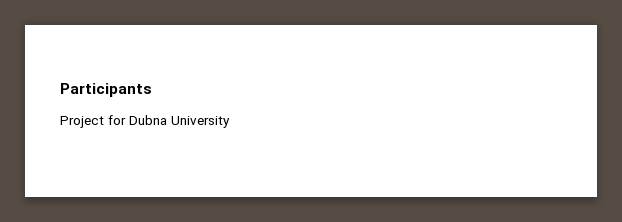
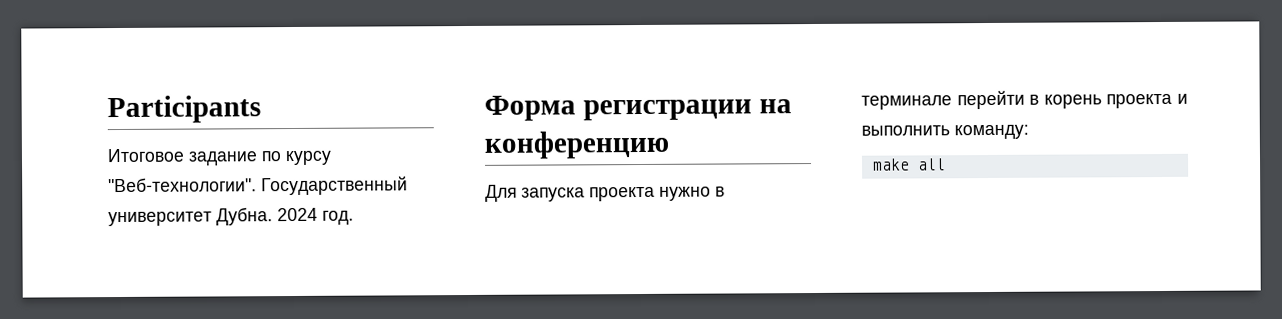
- Project for Dubna University
+ Итоговое задание по курсу "Веб-технологии". Государственный университет Дубна. 2024 год.
+ Форма регистрации на конференцию
+ Для запуска проекта нужно в терминале перейти в корень проекта и выполнить команду:
+ make all

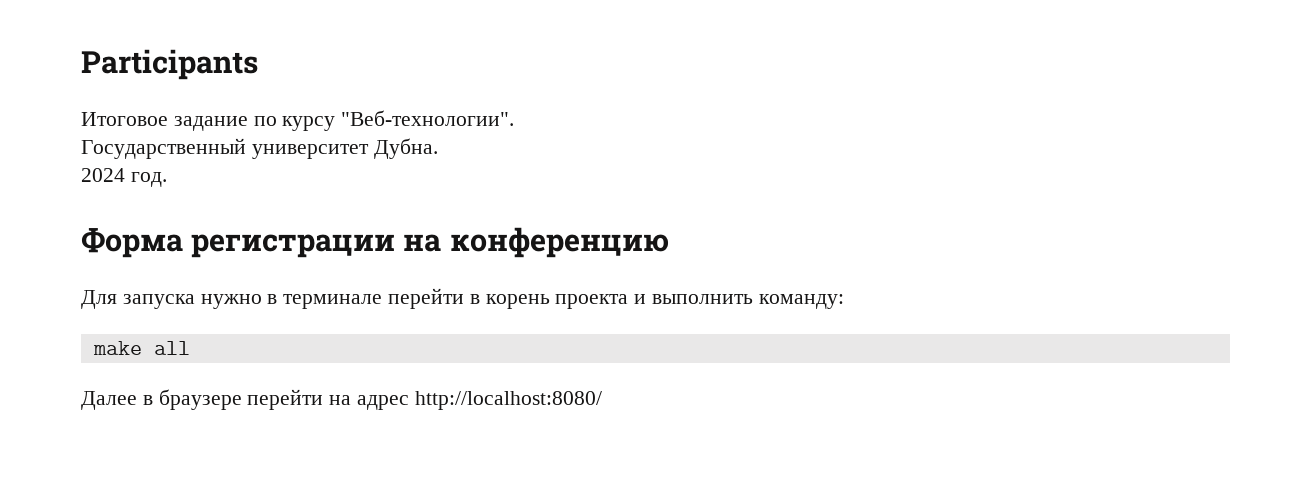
- Итоговое задание по курсу "Веб-технологии". Государственный университет Дубна. 2024 год.
+ Итоговое задание по курсу "Веб-технологии".
+ Государственный университет Дубна.
+ 2024 год.
- Для запуска проекта нужно в терминале перейти в корень проекта и выполнить команду:
+ Для запуска нужно в терминале перейти в корень проекта и выполнить команду:
+ Далее в браузере перейти на адрес http://localhost:8080/

